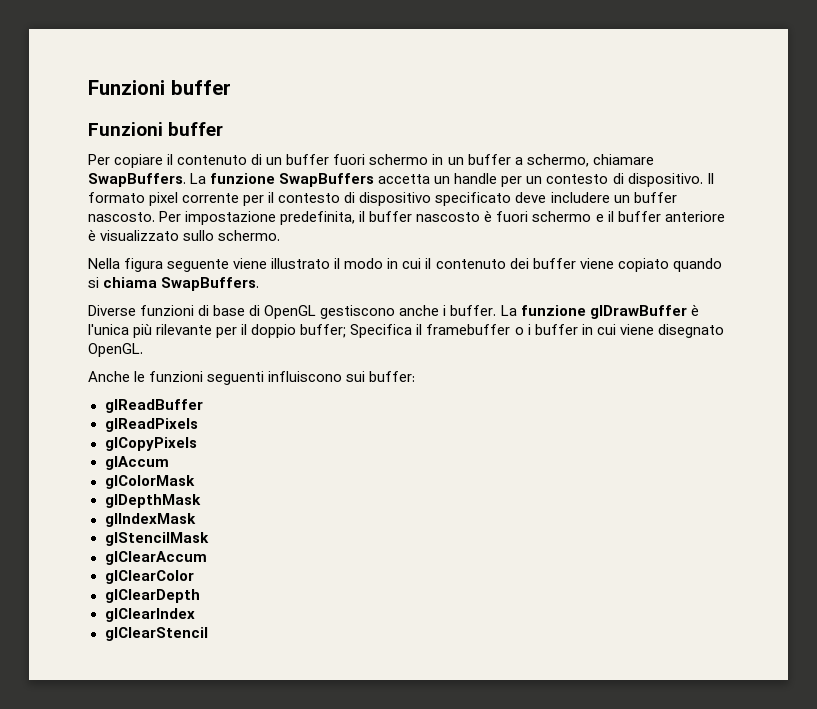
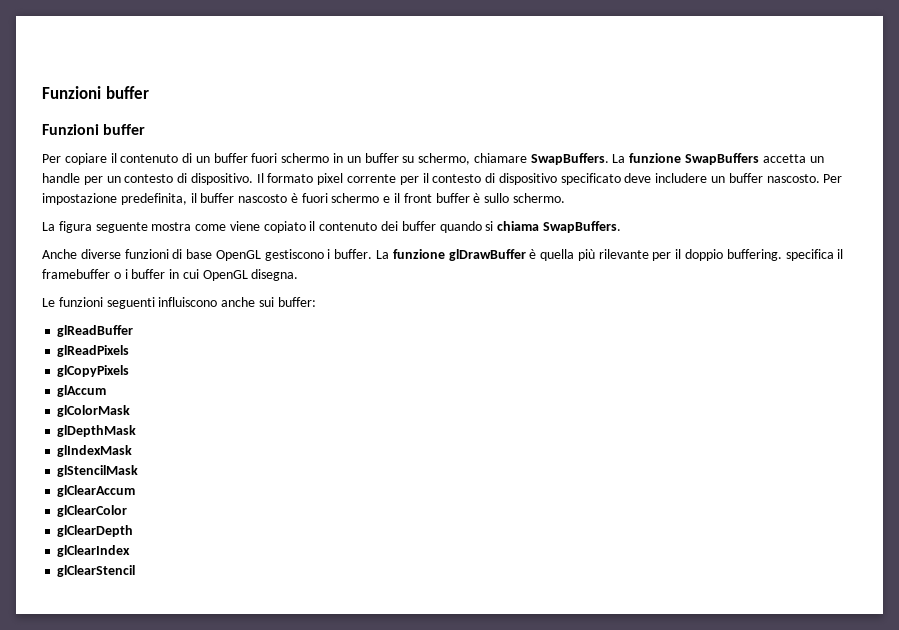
- Per copiare il contenuto di un buffer fuori schermo in un buffer a schermo, chiamare SwapBuffers.
+ Per copiare il contenuto di un buffer fuori schermo in un buffer su schermo, chiamare SwapBuffers.
- Per impostazione predefinita, il buffer nascosto è fuori schermo e il buffer anteriore è visualizzato sullo schermo.
+ Per impostazione predefinita, il buffer nascosto è fuori schermo e il front buffer è sullo schermo.
- Nella figura seguente viene illustrato il modo in cui il contenuto dei buffer viene copiato quando si chiama SwapBuffers.
+ La figura seguente mostra come viene copiato il contenuto dei buffer quando si chiama SwapBuffers.
- Diverse funzioni di base di OpenGL gestiscono anche i buffer.
+ Anche diverse funzioni di base OpenGL gestiscono i buffer.
- La funzione glDrawBuffer è l'unica più rilevante per il doppio buffer; Specifica il framebuffer o i buffer in cui viene disegnato OpenGL.
- Anche le funzioni seguenti influiscono sui buffer:
+ La funzione glDrawBuffer è quella più rilevante per il doppio buffering. specifica il framebuffer o i buffer in cui OpenGL disegna.
+ Le funzioni seguenti influiscono anche sui buffer:

